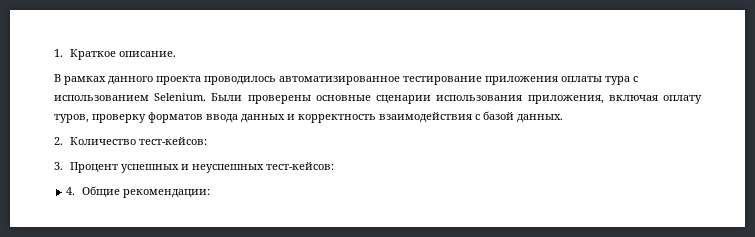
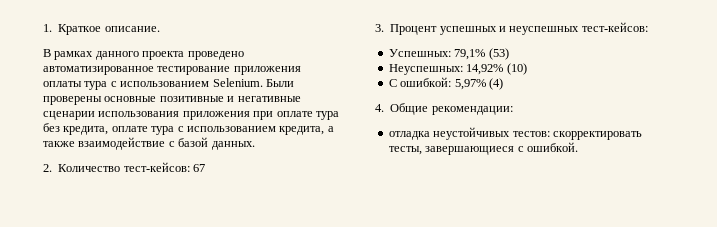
- В рамках данного проекта проводилось автоматизированное тестирование приложения оплаты тура с использованием Selenium.
+ В рамках данного проекта проведено автоматизированное тестирование приложения оплаты тура с использованием Selenium.
- Были проверены основные сценарии использования приложения, включая оплату туров, проверку форматов ввода данных и корректность взаимодействия с базой данных.
+ Были проверены основные позитивные и негативные сценарии использования приложения при оплате тура без кредита, оплате тура с использованием кредита, а также взаимодействие с базой данных.
- 2. Количество тест-кейсов:
+ 2. Количество тест-кейсов: 67
+ Успешных: 79,1% (53)
+ Неуспешных: 14,92% (10)
+ С ошибкой: 5,97% (4)
  4. Общие рекомендации:
+ отладка неустойчивых тестов: скорректировать тесты, завершающиеся с ошибкой.

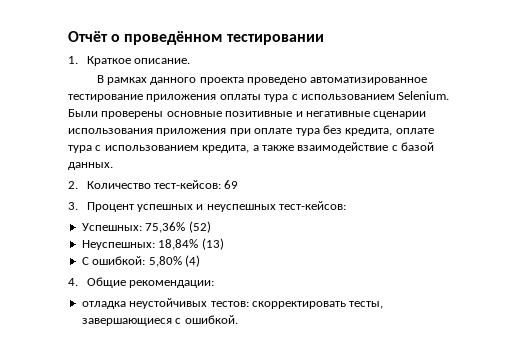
+ Отчёт о проведённом тестировании
- 2. Количество тест-кейсов: 67
+ 2. Количество тест-кейсов: 69
- Успешных: 79,1% (53)
+ Успешных: 75,36% (52)
- Неуспешных: 14,92% (10)
+ Неуспешных: 18,84% (13)
- С ошибкой: 5,97% (4)
+ С ошибкой: 5,80% (4)

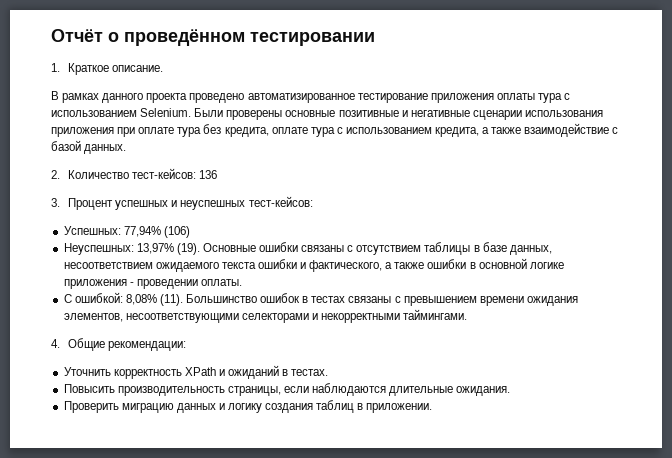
- 2. Количество тест-кейсов: 69
+ 2. Количество тест-кейсов: 136
- Успешных: 75,36% (52)
+ Успешных: 77,94% (106)
- Неуспешных: 18,84% (13)
- С ошибкой: 5,80% (4)
+ Неуспешных: 13,97% (19). Основные ошибки связаны с отсутствием таблицы в базе данных, несоответствием ожидаемого текста ошибки и фактического, а также ошибки в основной логике приложения - проведении оплаты.
+ С ошибкой: 8,08% (11). Большинство ошибок в тестах связаны с превышением времени ожидания элементов, несоответствующими селекторами и некорректными таймингами.
  4. Общие рекомендации:
- отладка неустойчивых тестов: скорректировать тесты, завершающиеся с ошибкой.
+ Уточнить корректность XPath и ожиданий в тестах.
+ Повысить производительность страницы, если наблюдаются длительные ожидания.
+ Проверить миграцию данных и логику создания таблиц в приложении.

